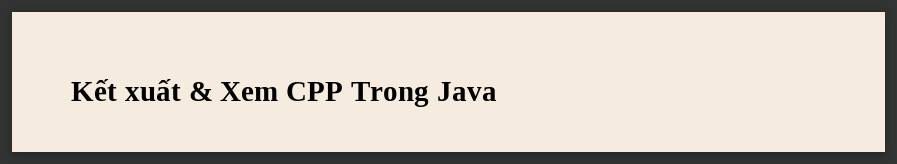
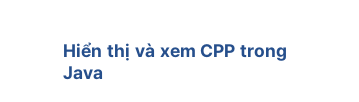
- Kết xuất & Xem CPP Trong Java
+ Hiển thị và xem CPP trong Java

